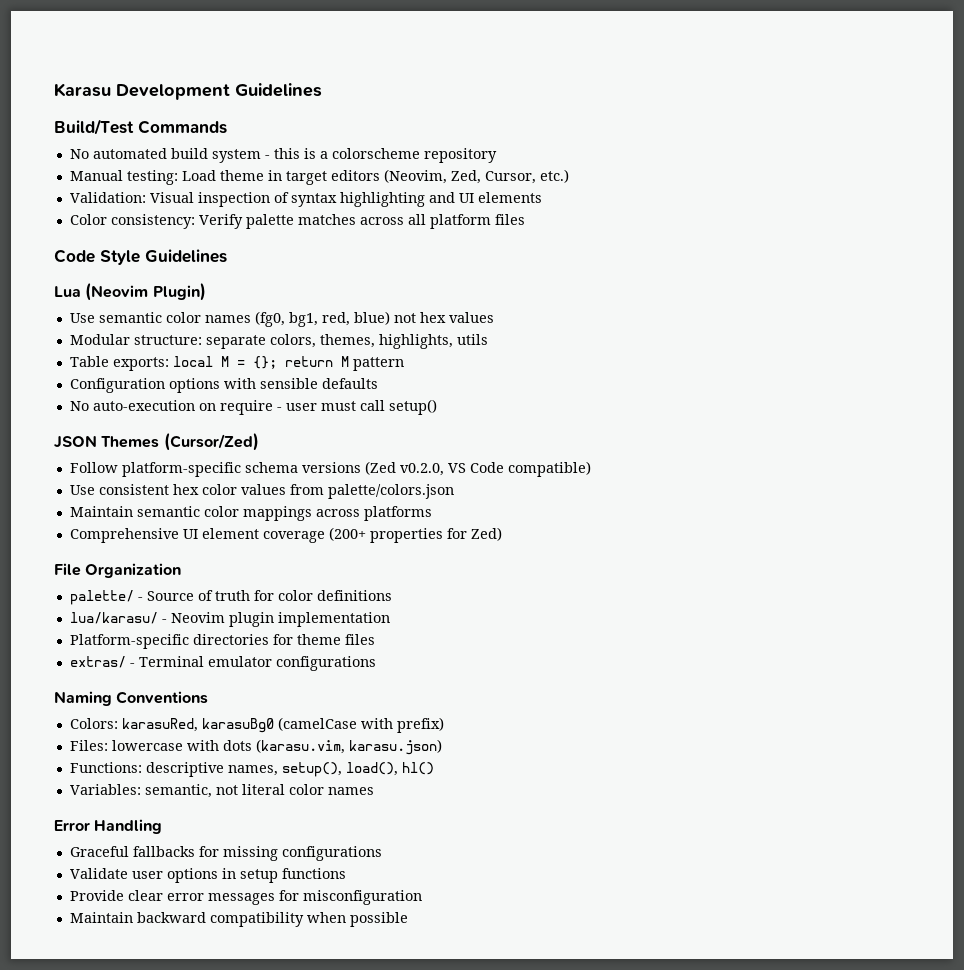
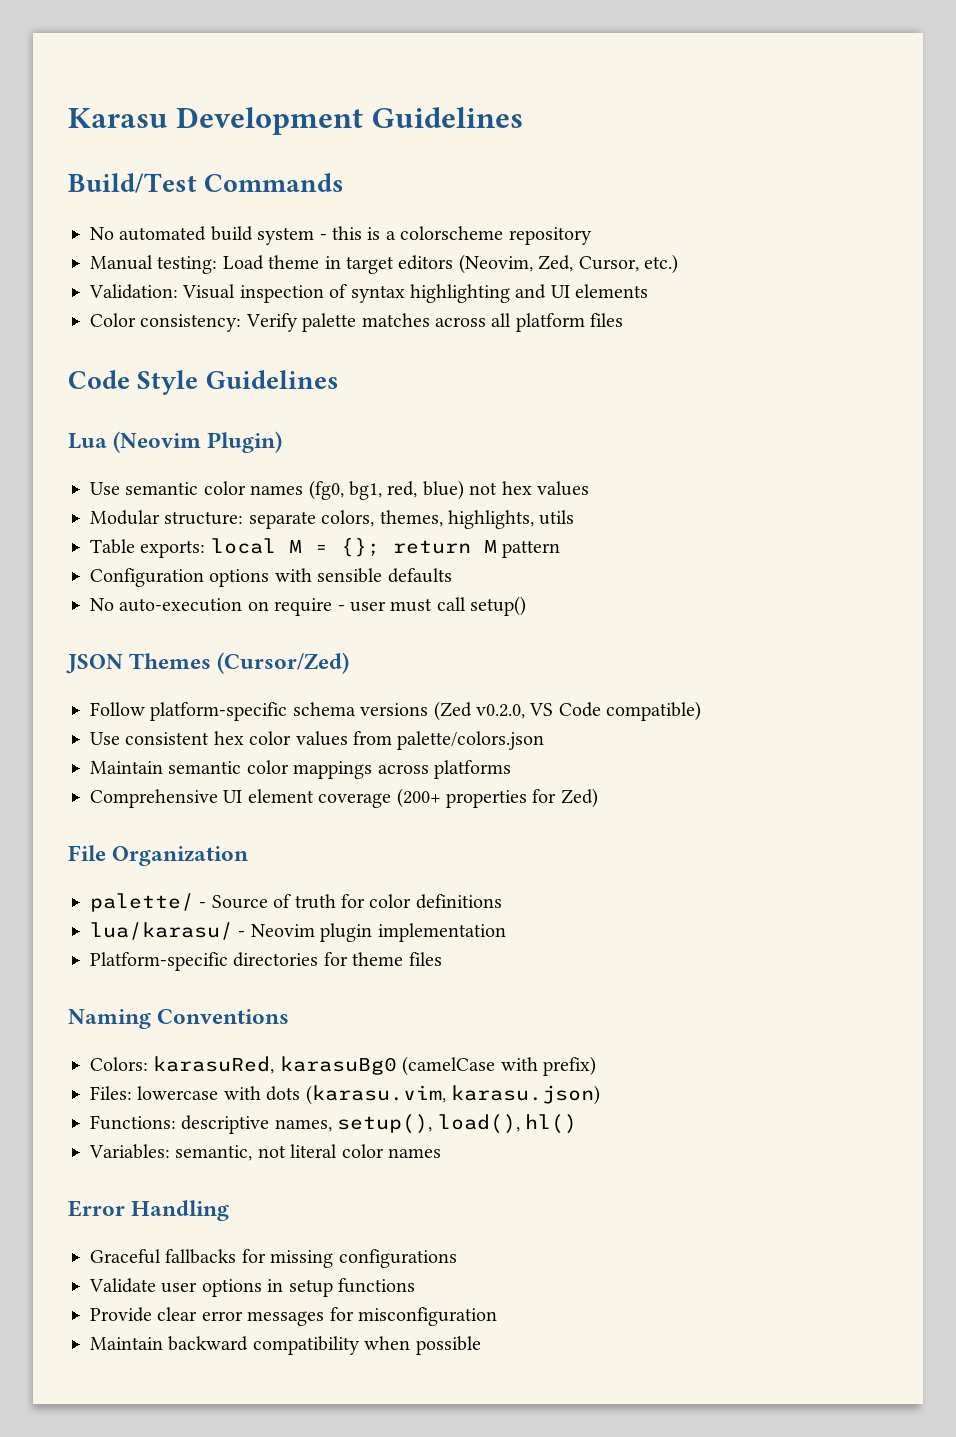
- extras/ - Terminal emulator configurations

